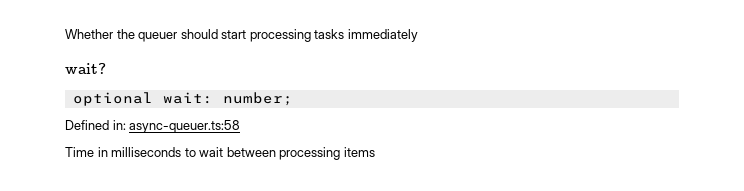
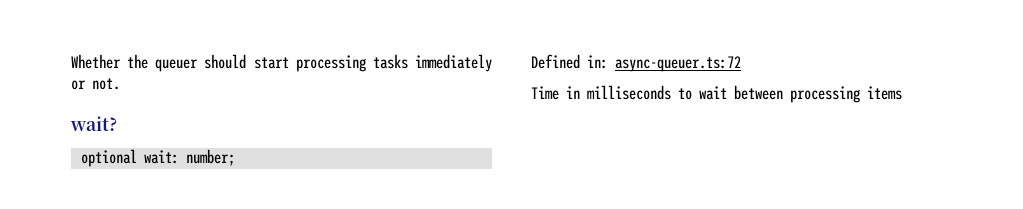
- Whether the queuer should start processing tasks immediately
+ Whether the queuer should start processing tasks immediately or not.
- Defined in: async-queuer.ts:58
+ Defined in: async-queuer.ts:72

